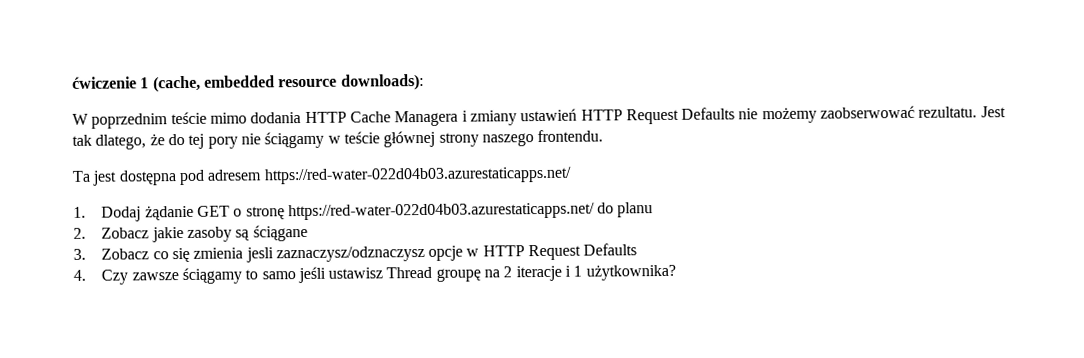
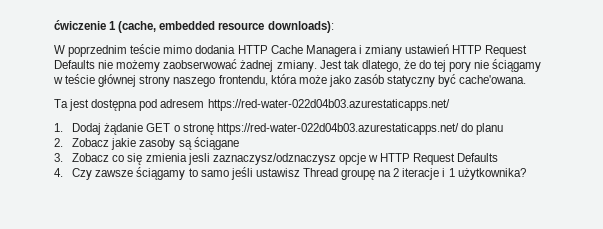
- W poprzednim teście mimo dodania HTTP Cache Managera i zmiany ustawień HTTP Request Defaults nie możemy zaobserwować rezultatu.
+ W poprzednim teście mimo dodania HTTP Cache Managera i zmiany ustawień HTTP Request Defaults nie możemy zaobserwować żadnej zmiany.
- Jest tak dlatego, że do tej pory nie ściągamy w teście głównej strony naszego frontendu.
+ Jest tak dlatego, że do tej pory nie ściągamy w teście głównej strony naszego frontendu, która może jako zasób statyczny być cache'owana.

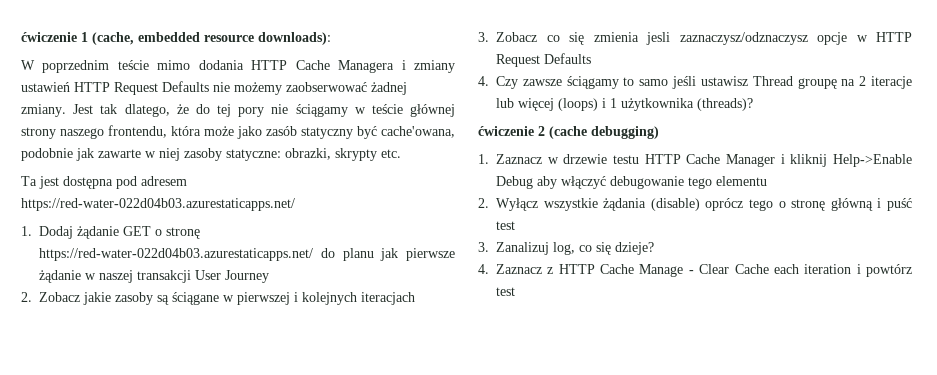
- Jest tak dlatego, że do tej pory nie ściągamy w teście głównej strony naszego frontendu, która może jako zasób statyczny być cache'owana.
+ Jest tak dlatego, że do tej pory nie ściągamy w teście głównej strony naszego frontendu, która może jako zasób statyczny być cache'owana, podobnie jak zawarte w niej zasoby statyczne: obrazki, skrypty etc.
- 1. Dodaj żądanie GET o stronę https://red-water-022d04b03.azurestaticapps.net/ do planu
+ 1. Dodaj żądanie GET o stronę https://red-water-022d04b03.azurestaticapps.net/ do planu jak pierwsze żądanie w naszej transakcji User Journey
- 2. Zobacz jakie zasoby są ściągane
+ 2. Zobacz jakie zasoby są ściągane w pierwszej i kolejnych iteracjach
- 4. Czy zawsze ściągamy to samo jeśli ustawisz Thread groupę na 2 iteracje i 1 użytkownika?
+ 4. Czy zawsze ściągamy to samo jeśli ustawisz Thread groupę na 2 iteracje lub więcej (loops) i 1 użytkownika (threads)?
+ ćwiczenie 2 (cache debugging)
+ 1. Zaznacz w drzewie testu HTTP Cache Manager i kliknij Help->Enable Debug aby włączyć debugowanie tego elementu
+ 2. Wyłącz wszystkie żądania (disable) oprócz tego o stronę główną i puść test
+ 3. Zanalizuj log, co się dzieje?
+ 4. Zaznacz z HTTP Cache Manage - Clear Cache each iteration i powtórz test

